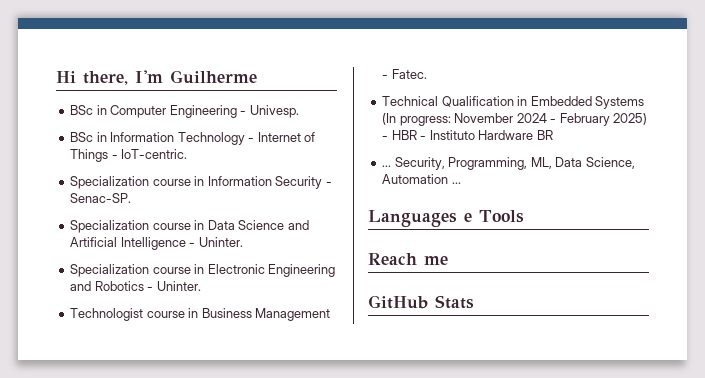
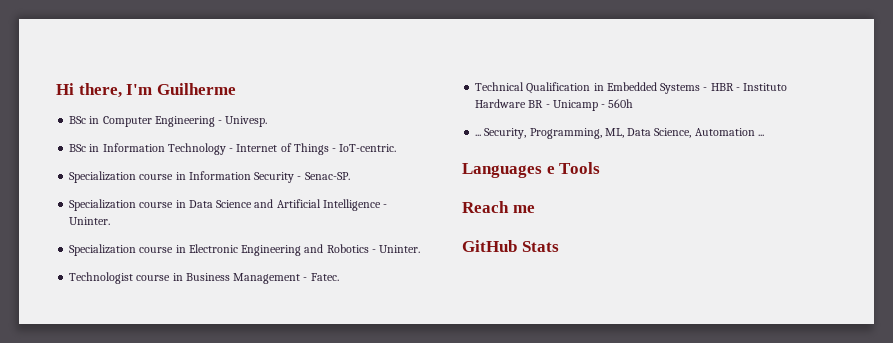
- Technical Qualification in Embedded Systems (In progress: November 2024 - February 2025) - HBR - Instituto Hardware BR
+ Technical Qualification in Embedded Systems - HBR - Instituto Hardware BR - Unicamp - 560h

